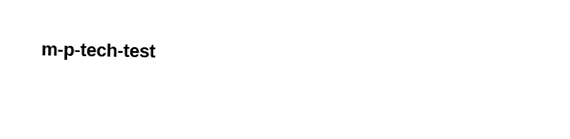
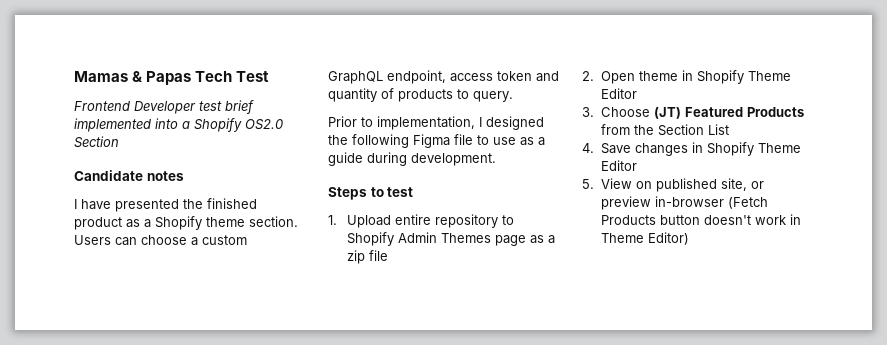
- m-p-tech-test
+ Mamas & Papas Tech Test
+ Frontend Developer test brief implemented into a Shopify OS2.0 Section
+ Candidate notes
+ I have presented the finished product as a Shopify theme section. Users can choose a custom GraphQL endpoint, access token and quantity of products to query.
+ Prior to implementation, I designed the following Figma file to use as a guide during development.
+ Steps to test
+ 1. Upload entire repository to Shopify Admin Themes page as a zip file
+ 2. Open theme in Shopify Theme Editor
+ 3. Choose (JT) Featured Products from the Section List
+ 4. Save changes in Shopify Theme Editor
+ 5. View on published site, or preview in-browser (Fetch Products button doesn't work in Theme Editor)

